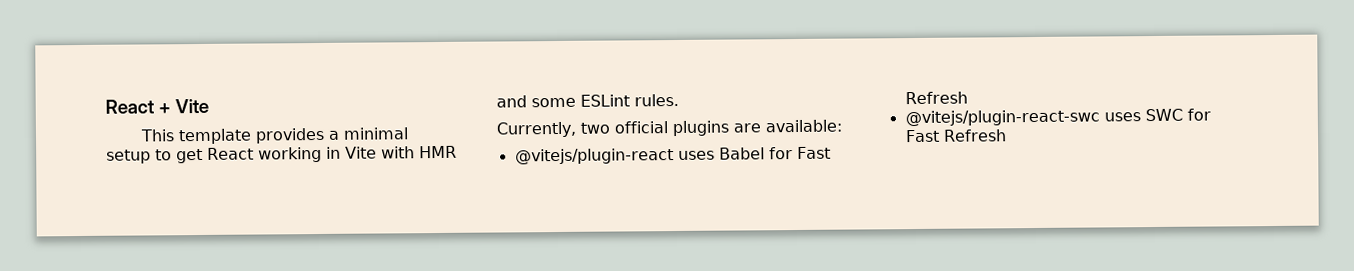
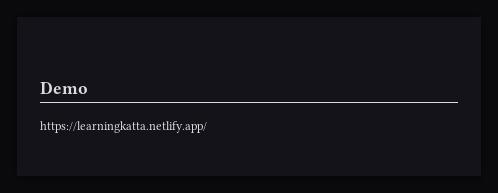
- React + Vite
- This template provides a minimal setup to get React working in Vite with HMR and some ESLint rules.
- Currently, two official plugins are available:
- @vitejs/plugin-react uses Babel for Fast Refresh
- @vitejs/plugin-react-swc uses SWC for Fast Refresh
+ Demo
+ https://learningkatta.netlify.app/

